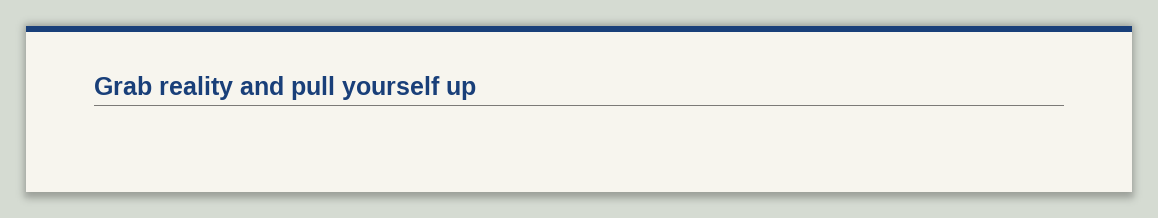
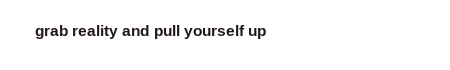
- Grab reality and pull yourself up
+ grab reality and pull yourself up

